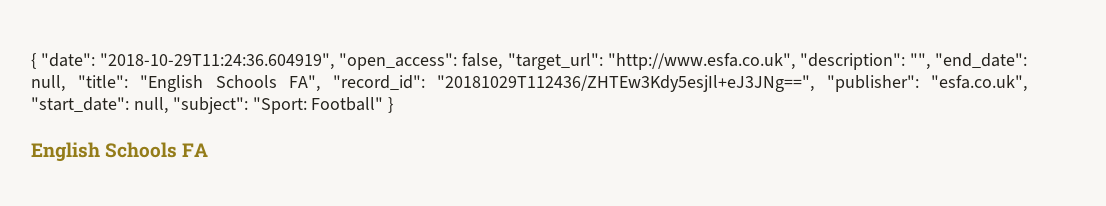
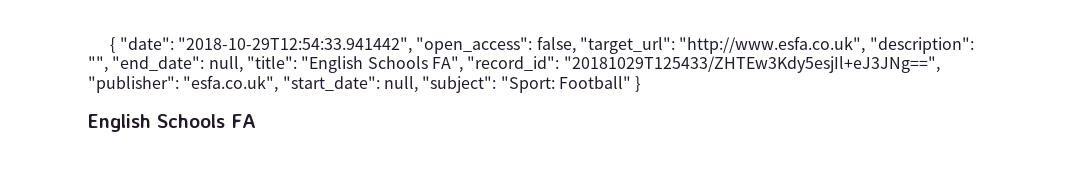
- { "date": "2018-10-29T11:24:36.604919", "open_access": false, "target_url": "http://www.esfa.co.uk", "description": "", "end_date": null, "title": "English Schools FA", "record_id": "20181029T112436/ZHTEw3Kdy5esjIl+eJ3JNg==", "publisher": "esfa.co.uk", "start_date": null, "subject": "Sport: Football" }
+ { "date": "2018-10-29T12:54:33.941442", "open_access": false, "target_url": "http://www.esfa.co.uk", "description": "", "end_date": null, "title": "English Schools FA", "record_id": "20181029T125433/ZHTEw3Kdy5esjIl+eJ3JNg==", "publisher": "esfa.co.uk", "start_date": null, "subject": "Sport: Football" }

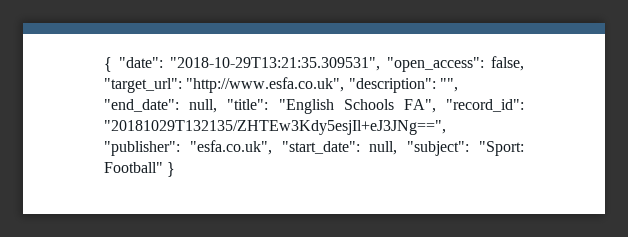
- { "date": "2018-10-29T12:54:33.941442", "open_access": false, "target_url": "http://www.esfa.co.uk", "description": "", "end_date": null, "title": "English Schools FA", "record_id": "20181029T125433/ZHTEw3Kdy5esjIl+eJ3JNg==", "publisher": "esfa.co.uk", "start_date": null, "subject": "Sport: Football" }
+ { "date": "2018-10-29T13:21:35.309531", "open_access": false, "target_url": "http://www.esfa.co.uk", "description": "", "end_date": null, "title": "English Schools FA", "record_id": "20181029T132135/ZHTEw3Kdy5esjIl+eJ3JNg==", "publisher": "esfa.co.uk", "start_date": null, "subject": "Sport: Football" }
- English Schools FA

